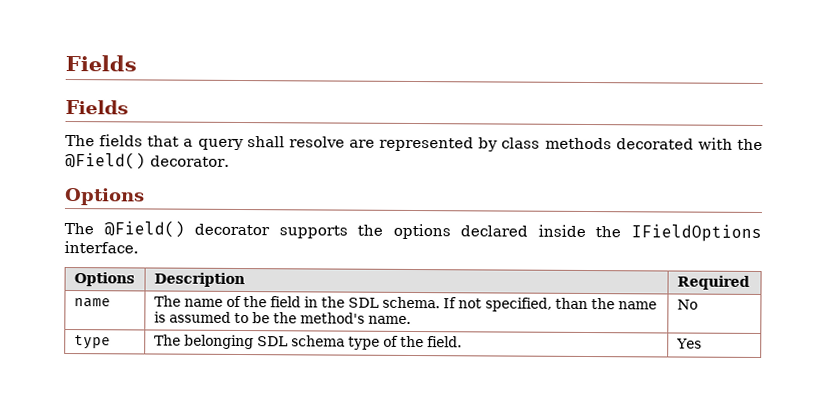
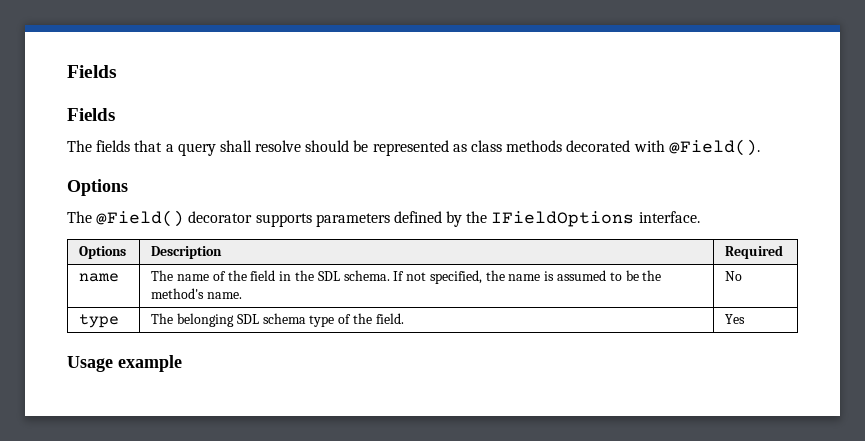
- The fields that a query shall resolve are represented by class methods decorated with the @Field() decorator.
+ The fields that a query shall resolve should be represented as class methods decorated with @Field().
- The @Field() decorator supports the options declared inside the IFieldOptions interface.
+ The @Field() decorator supports parameters defined by the IFieldOptions interface.
- name | The name of the field in the SDL schema. If not specified, than the name is assumed to be the method's name. | No
+ name | The name of the field in the SDL schema. If not specified, the name is assumed to be the method's name. | No
+ Usage example

